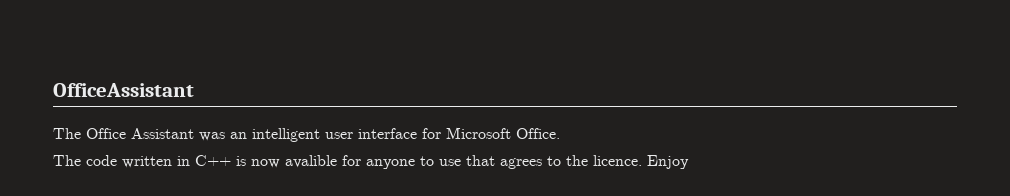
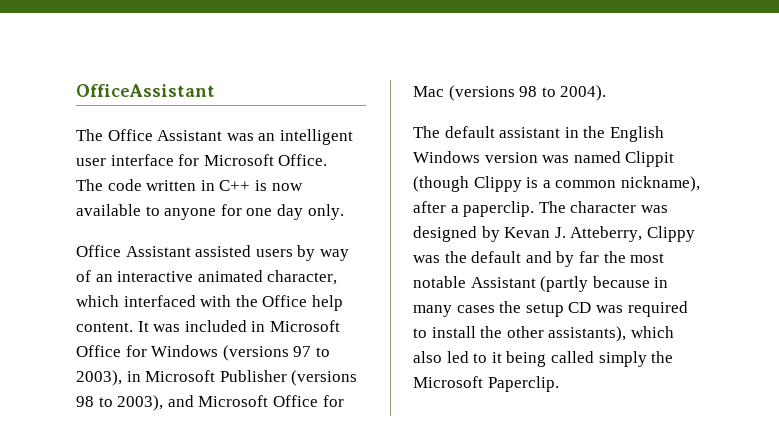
- The code written in C++ is now avalible for anyone to use that agrees to the licence. Enjoy
+ The code written in C++ is now available to anyone for one day only.
+ Office Assistant assisted users by way of an interactive animated character, which interfaced with the Office help content. It was included in Microsoft Office for Windows (versions 97 to 2003), in Microsoft Publisher (versions 98 to 2003), and Microsoft Office for Mac (versions 98 to 2004).
+ The default assistant in the English Windows version was named Clippit (though Clippy is a common nickname), after a paperclip. The character was designed by Kevan J. Atteberry, Clippy was the default and by far the most notable Assistant (partly because in many cases the setup CD was required to install the other assistants), which also led to it being called simply the Microsoft Paperclip.

